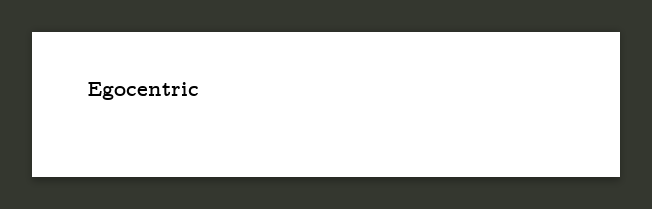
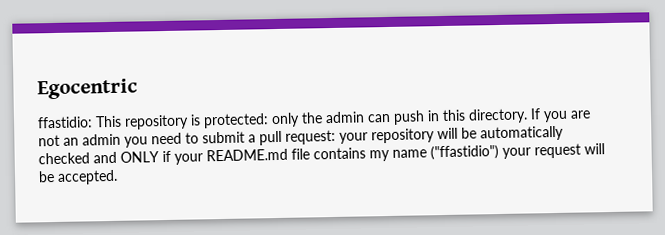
+ ffastidio: This repository is protected: only the admin can push in this directory. If you are not an admin you need to submit a pull request: your repository will be automatically checked and ONLY if your README.md file contains my name ("ffastidio") your request will be accepted.

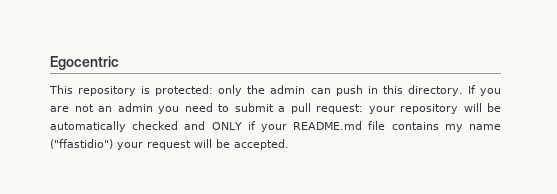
- ffastidio: This repository is protected: only the admin can push in this directory.
+ This repository is protected: only the admin can push in this directory.

